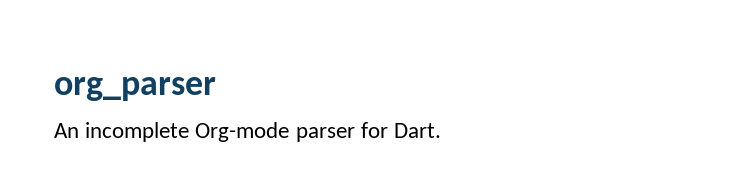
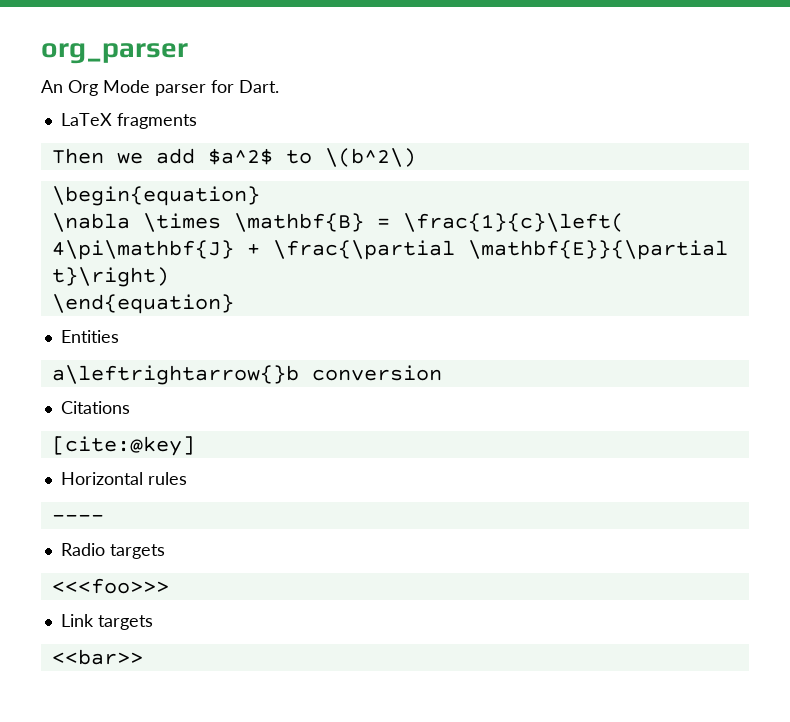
- An incomplete Org-mode parser for Dart.
+ An Org Mode parser for Dart.
+ LaTeX fragments
+ Then we add $a^2$ to \(b^2\)
+ \begin{equation}
+ \nabla \times \mathbf{B} = \frac{1}{c}\left( 4\pi\mathbf{J} + \frac{\partial \mathbf{E}}{\partial t}\right)
+ \end{equation}
+ Entities
+ a\leftrightarrow{}b conversion
+ Citations
+ [cite:@key]
+ Horizontal rules
+ ----
+ Radio targets
+ <<<foo>>>
+ Link targets
+ <<bar>>

